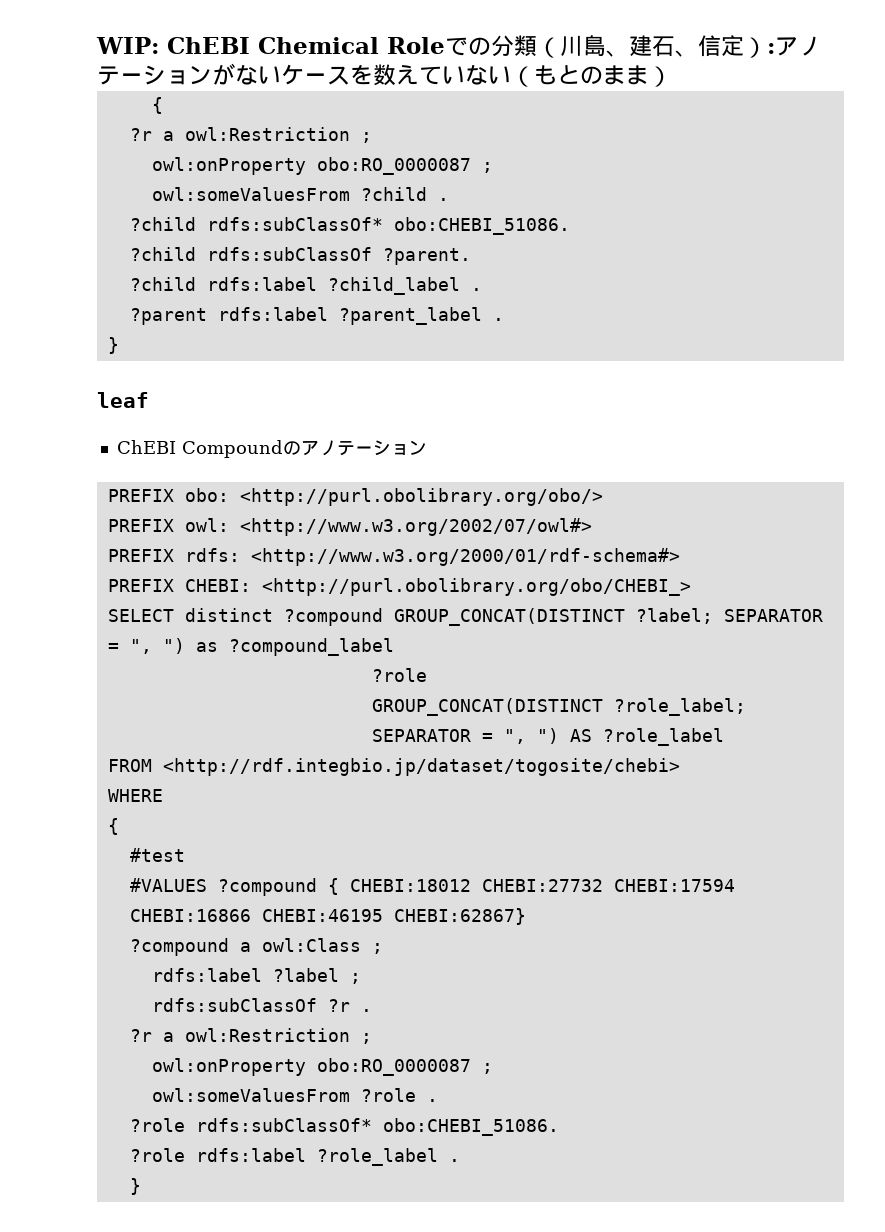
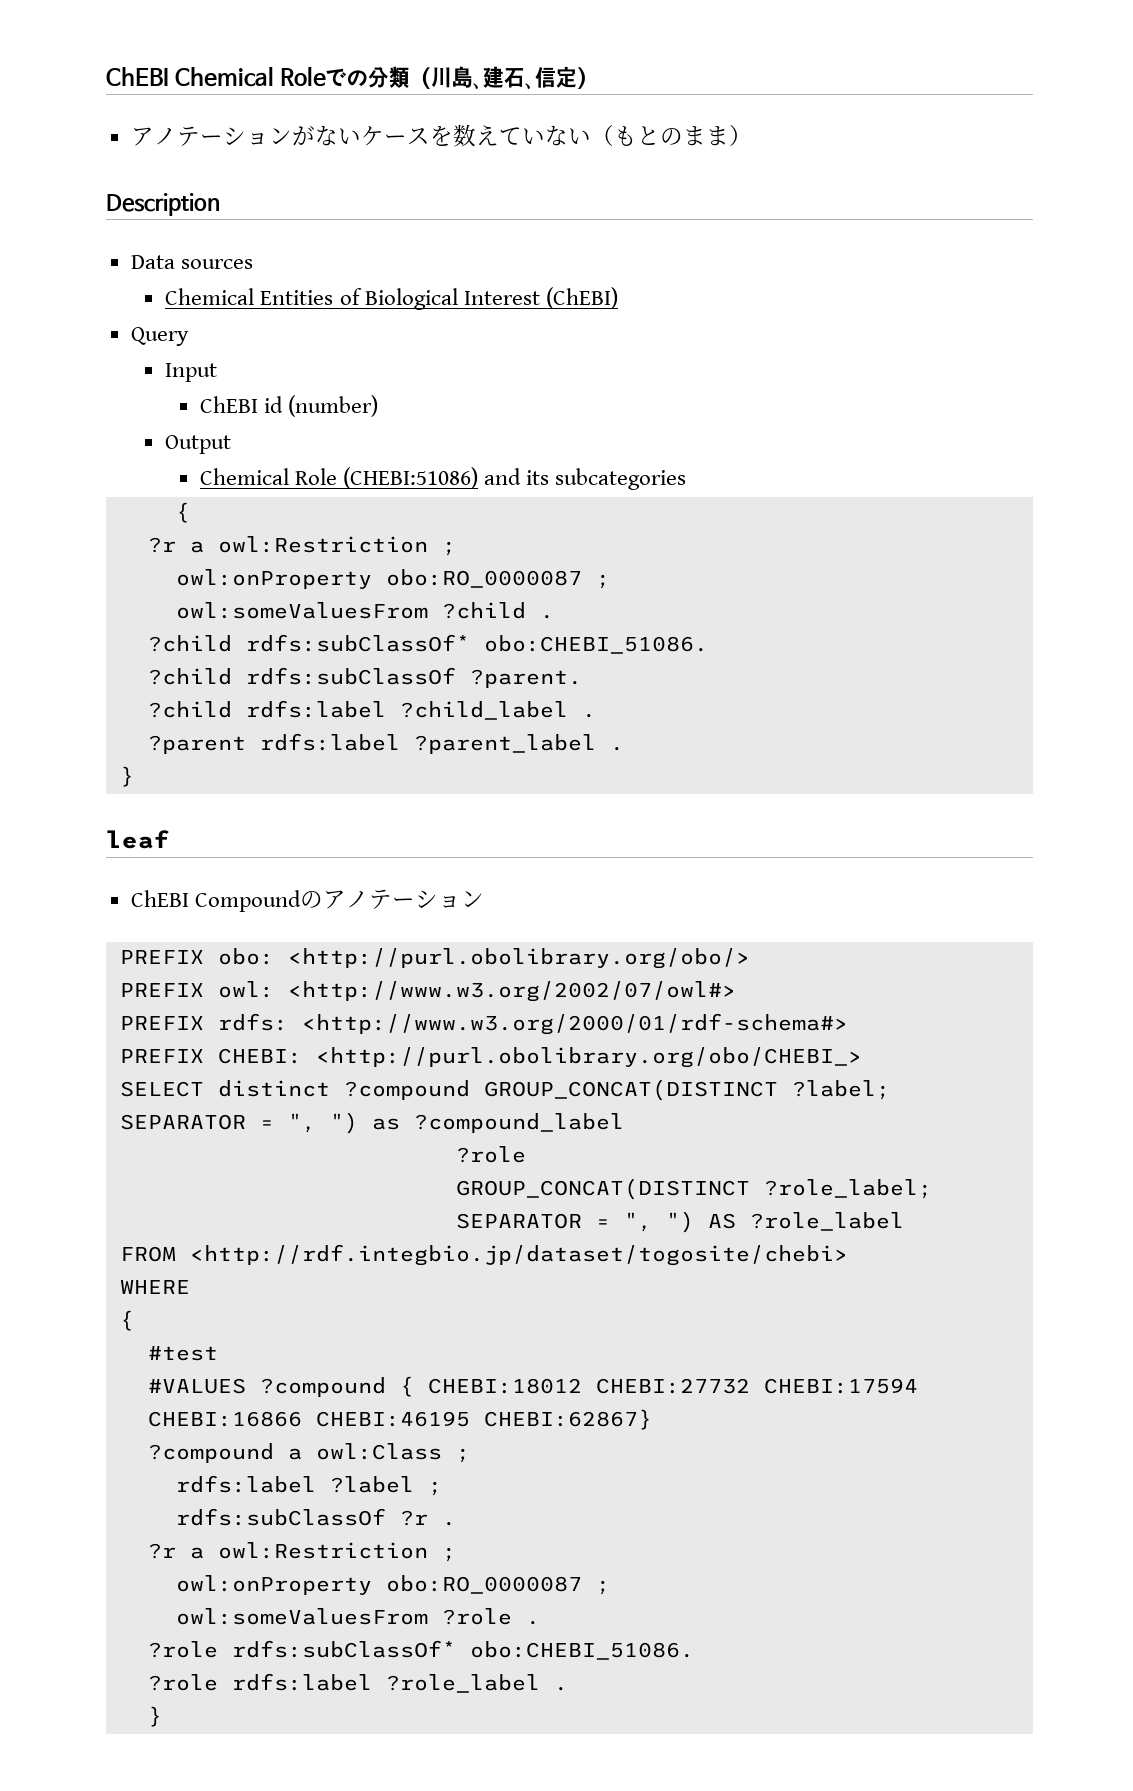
- WIP: ChEBI Chemical Roleでの分類（川島、建石、信定）:アノテーションがないケースを数えていない（もとのまま）
+ ChEBI Chemical Roleでの分類（川島、建石、信定）
+ アノテーションがないケースを数えていない（もとのまま）
+ Description
+ Data sources
+ Chemical Entities of Biological Interest (ChEBI)
+ Query
+ Input
+ ChEBI id (number)
+ Output
+ Chemical Role (CHEBI:51086) and its subcategories

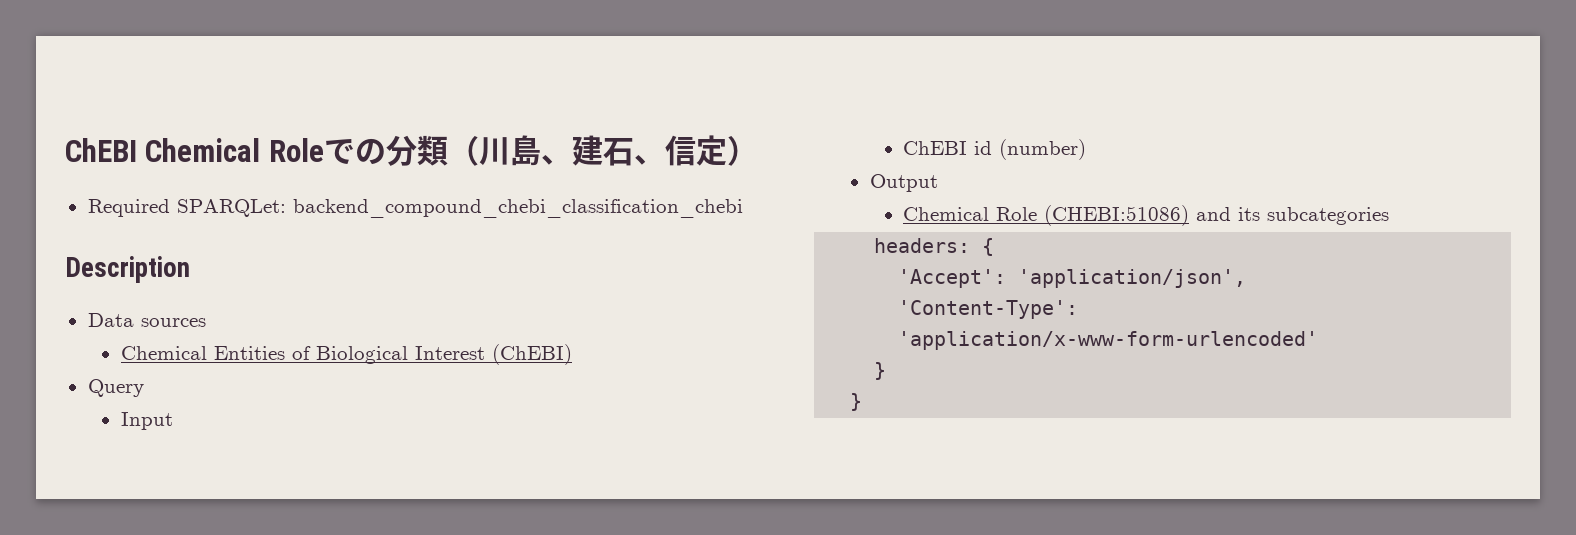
- アノテーションがないケースを数えていない（もとのまま）
+ Required SPARQLet: backend_compound_chebi_classification_chebi
  Chemical Role (CHEBI:51086) and its subcategories
- {
- ?r a owl:Restriction ;
- owl:onProperty obo:RO_0000087 ;
- owl:someValuesFrom ?child .
- ?child rdfs:subClassOf* obo:CHEBI_51086.
- ?child rdfs:subClassOf ?parent.
- ?child rdfs:label ?child_label .
- ?parent rdfs:label ?parent_label .
+ headers: {
+ 'Accept': 'application/json',
+ 'Content-Type': 'application/x-www-form-urlencoded'
  }
- leaf
- ChEBI Compoundのアノテーション
- PREFIX obo: <http://purl.obolibrary.org/obo/>
- PREFIX owl: <http://www.w3.org/2002/07/owl#>
- PREFIX rdfs: <http://www.w3.org/2000/01/rdf-schema#>
- PREFIX CHEBI: <http://purl.obolibrary.org/obo/CHEBI_>
- SELECT distinct ?compound GROUP_CONCAT(DISTINCT ?label; SEPARATOR = ", ") as ?compound_label
- ?role
- GROUP_CONCAT(DISTINCT ?role_label; SEPARATOR = ", ") AS ?role_label
- FROM <http://rdf.integbio.jp/dataset/togosite/chebi>
- WHERE
- {
- #test
- #VALUES ?compound { CHEBI:18012 CHEBI:27732 CHEBI:17594 CHEBI:16866 CHEBI:46195 CHEBI:62867}
- ?compound a owl:Class ;
- rdfs:label ?label ;
- rdfs:subClassOf ?r .
- ?r a owl:Restriction ;
- owl:onProperty obo:RO_0000087 ;
- owl:someValuesFrom ?role .
- ?role rdfs:subClassOf* obo:CHEBI_51086.
- ?role rdfs:label ?role_label .

